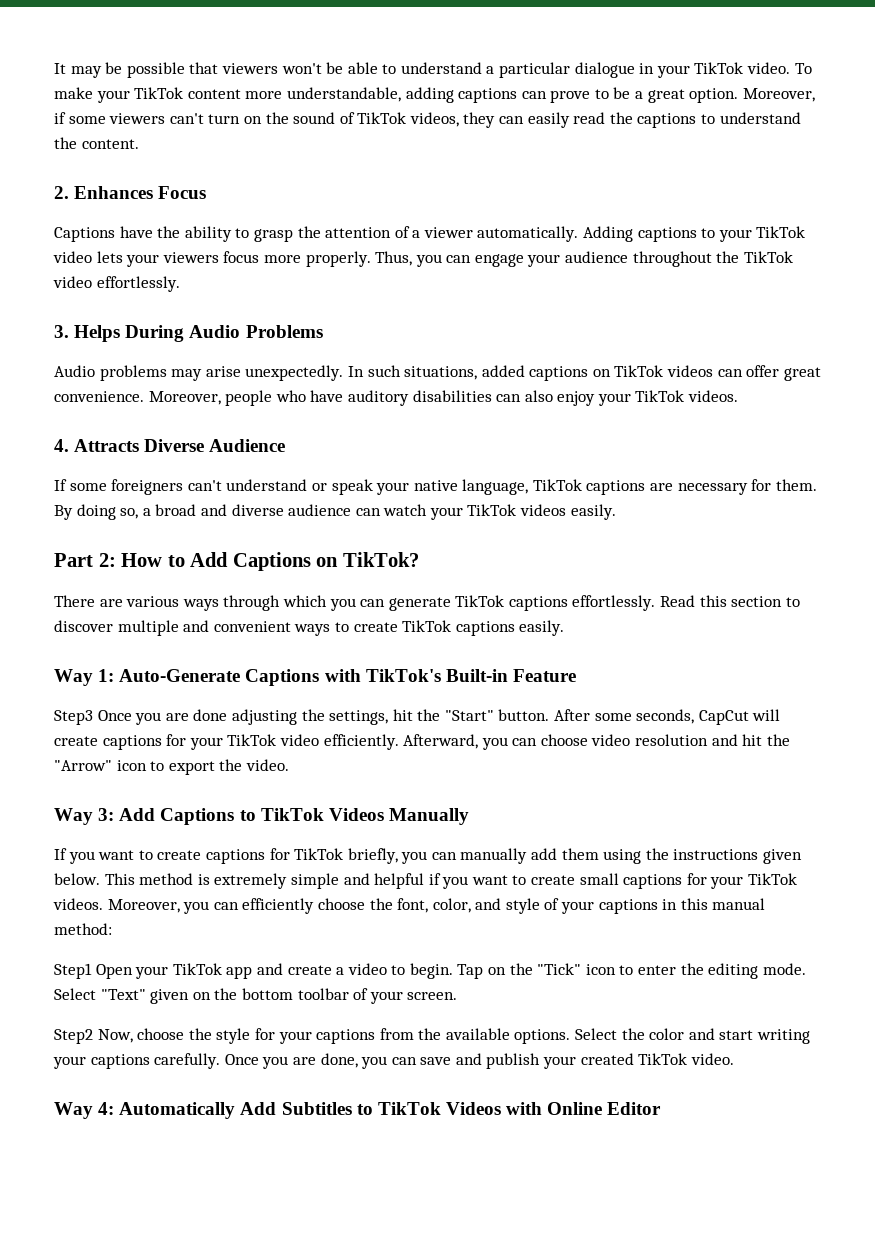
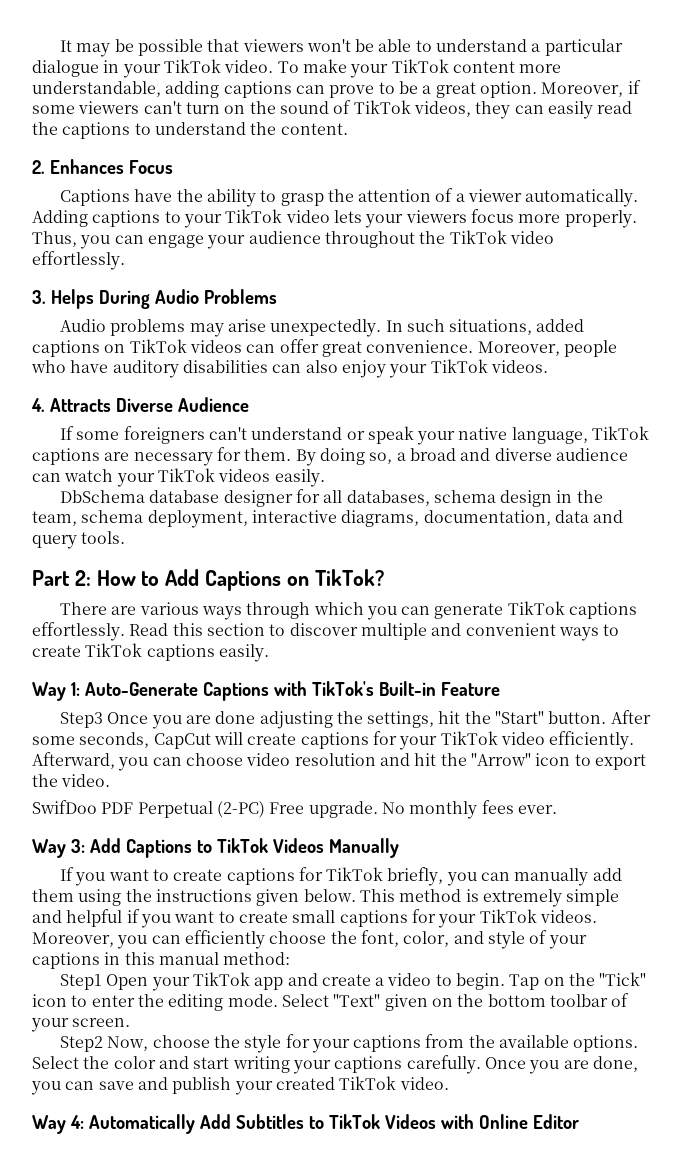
+ DbSchema database designer for all databases, schema design in the team, schema deployment, interactive diagrams, documentation, data and query tools.
+ SwifDoo PDF Perpetual (2-PC) Free upgrade. No monthly fees ever.

